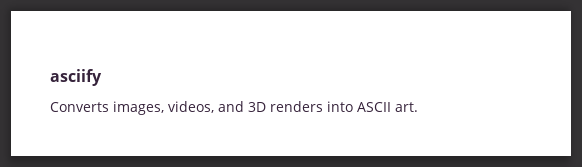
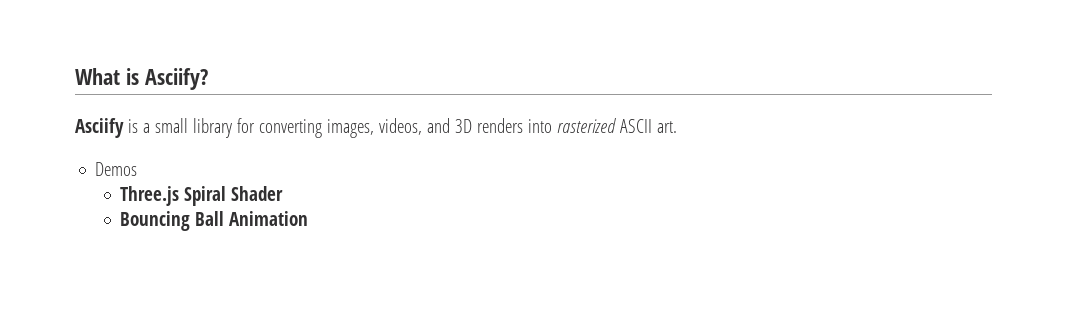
- asciify
- Converts images, videos, and 3D renders into ASCII art.
+ What is Asciify?
+ Asciify is a small library for converting images, videos, and 3D renders into rasterized ASCII art.
+ Demos
+ Three.js Spiral Shader
+ Bouncing Ball Animation

